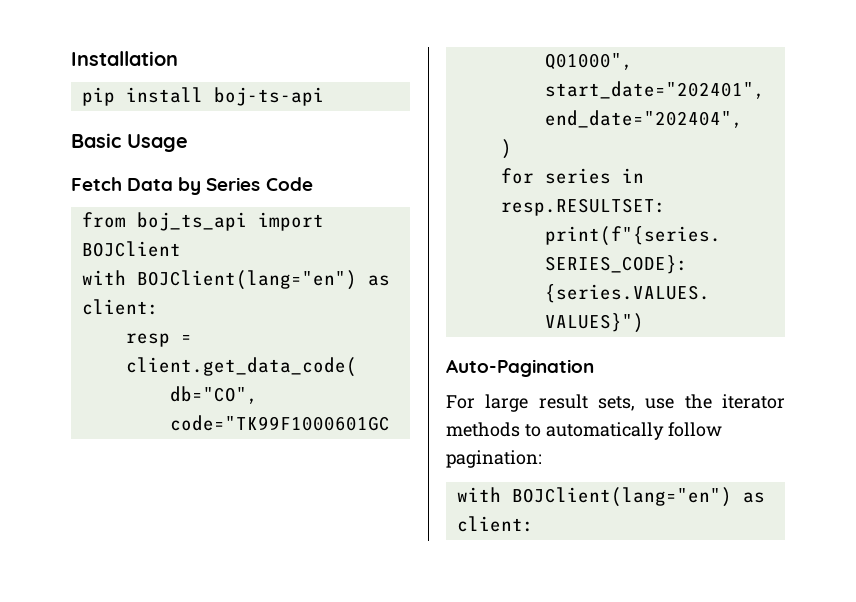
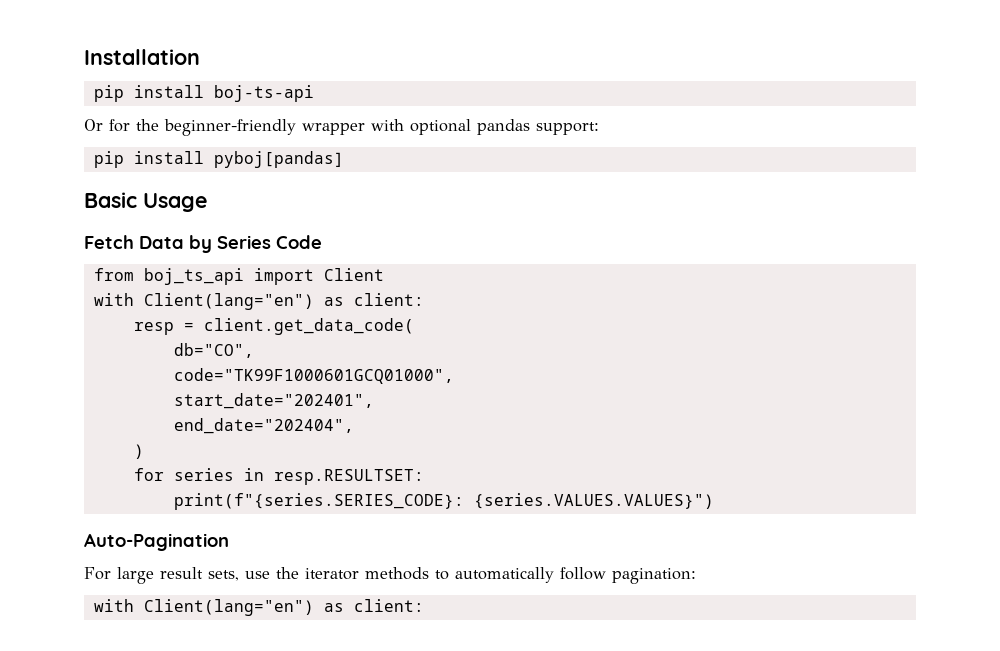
+ Or for the beginner-friendly wrapper with optional pandas support:
+ pip install pyboj[pandas]
- from boj_ts_api import BOJClient
- with BOJClient(lang="en") as client:
+ from boj_ts_api import Client
+ with Client(lang="en") as client:
  For large result sets, use the iterator methods to automatically follow pagination:
- with BOJClient(lang="en") as client:
+ with Client(lang="en") as client:

